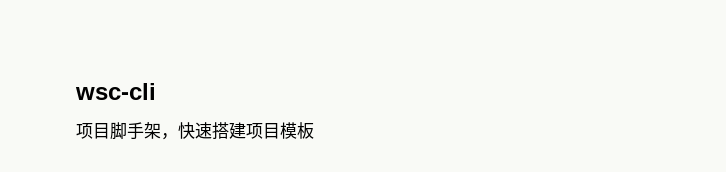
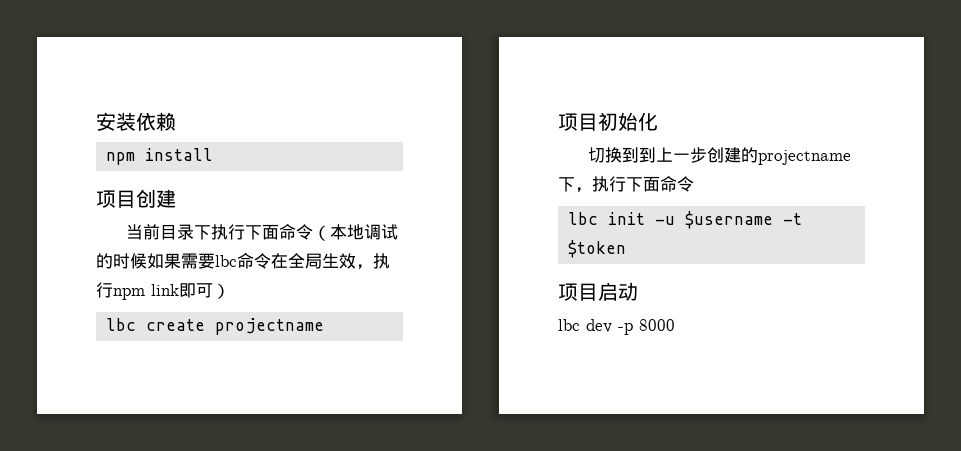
- wsc-cli
- 项目脚手架，快速搭建项目模板
+ 安装依赖
+ npm install
+ 项目创建
+ 当前目录下执行下面命令（本地调试的时候如果需要lbc命令在全局生效，执行npm link即可）
+ lbc create projectname
+ 项目初始化
+ 切换到到上一步创建的projectname下，执行下面命令
+ lbc init -u $username -t $token
+ 项目启动
+ lbc dev -p 8000

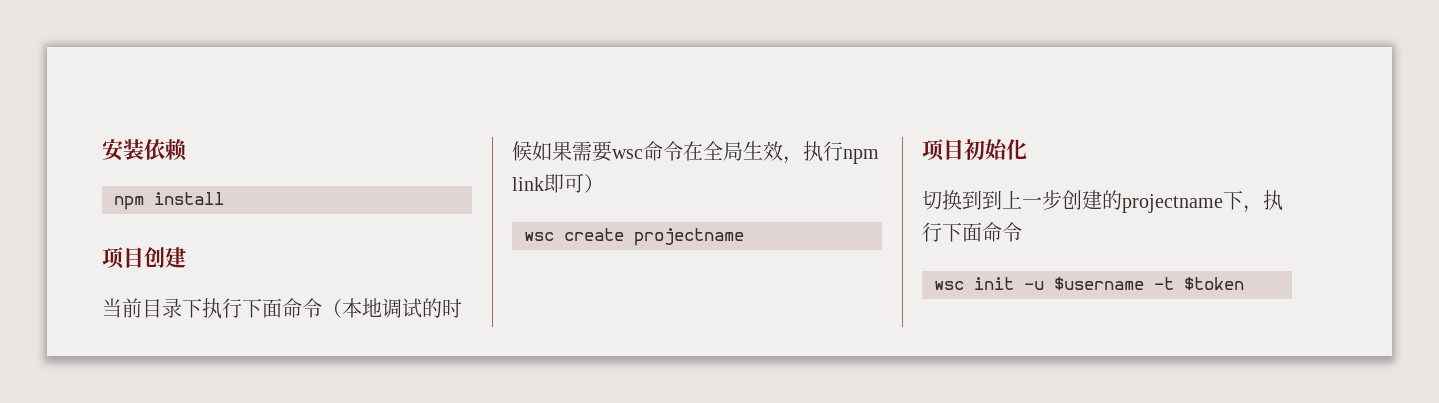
- 当前目录下执行下面命令（本地调试的时候如果需要lbc命令在全局生效，执行npm link即可）
+ 当前目录下执行下面命令（本地调试的时候如果需要wsc命令在全局生效，执行npm link即可）
- lbc create projectname
+ wsc create projectname
- lbc init -u $username -t $token
+ wsc init -u $username -t $token
- 项目启动
- lbc dev -p 8000

